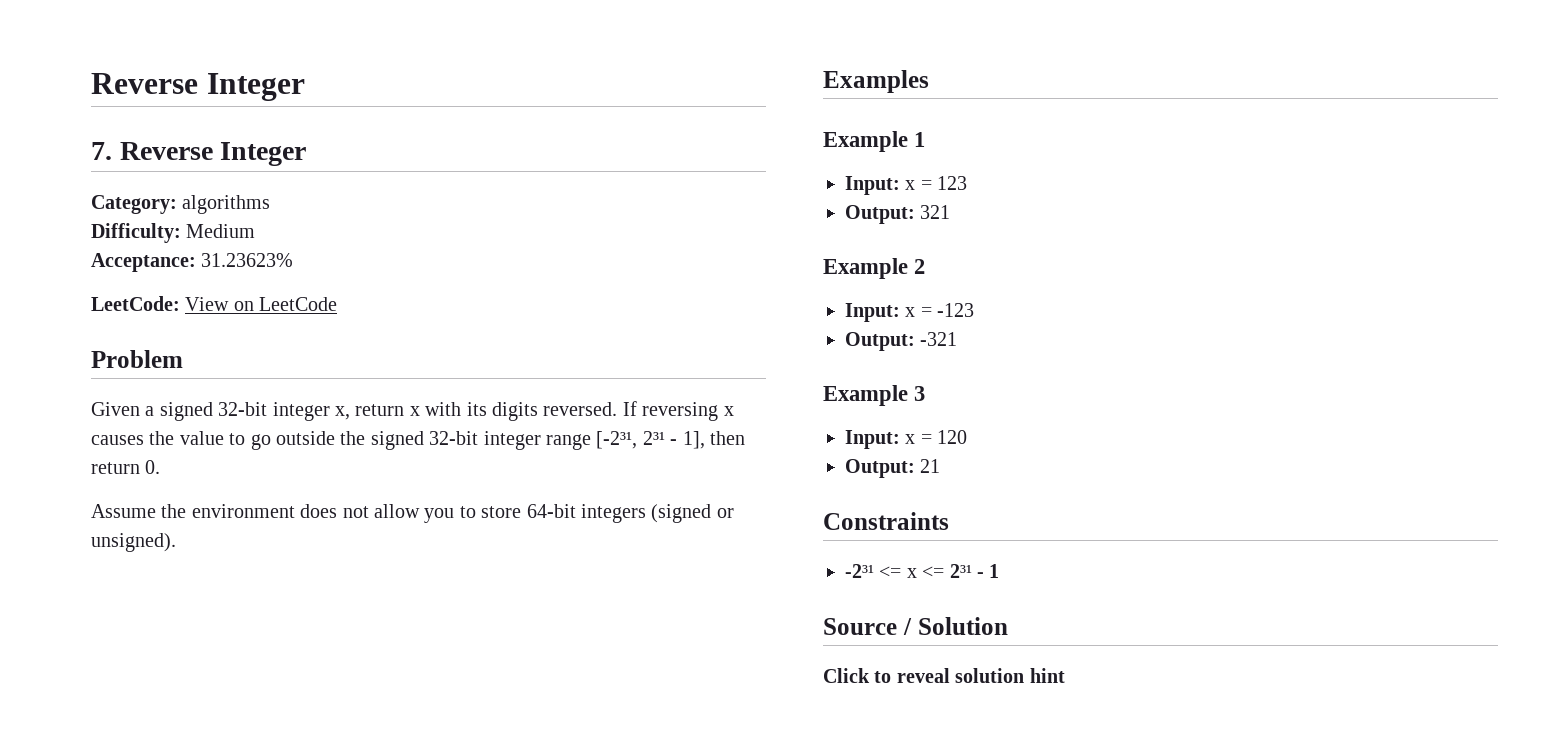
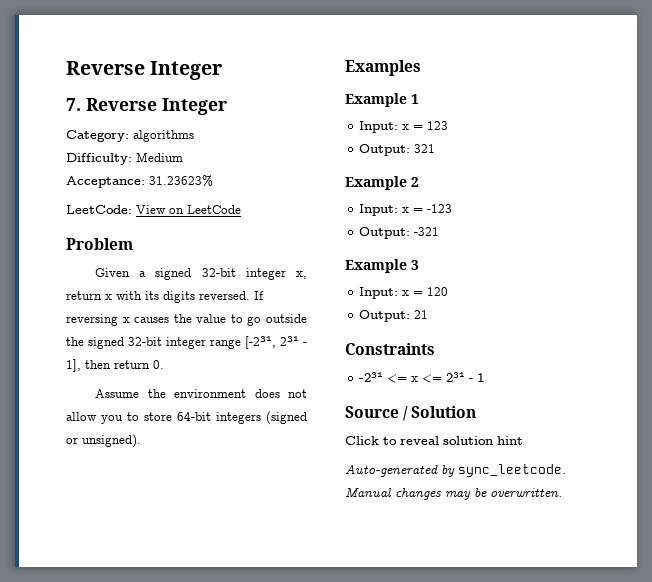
+ Auto-generated by sync_leetcode. Manual changes may be overwritten.

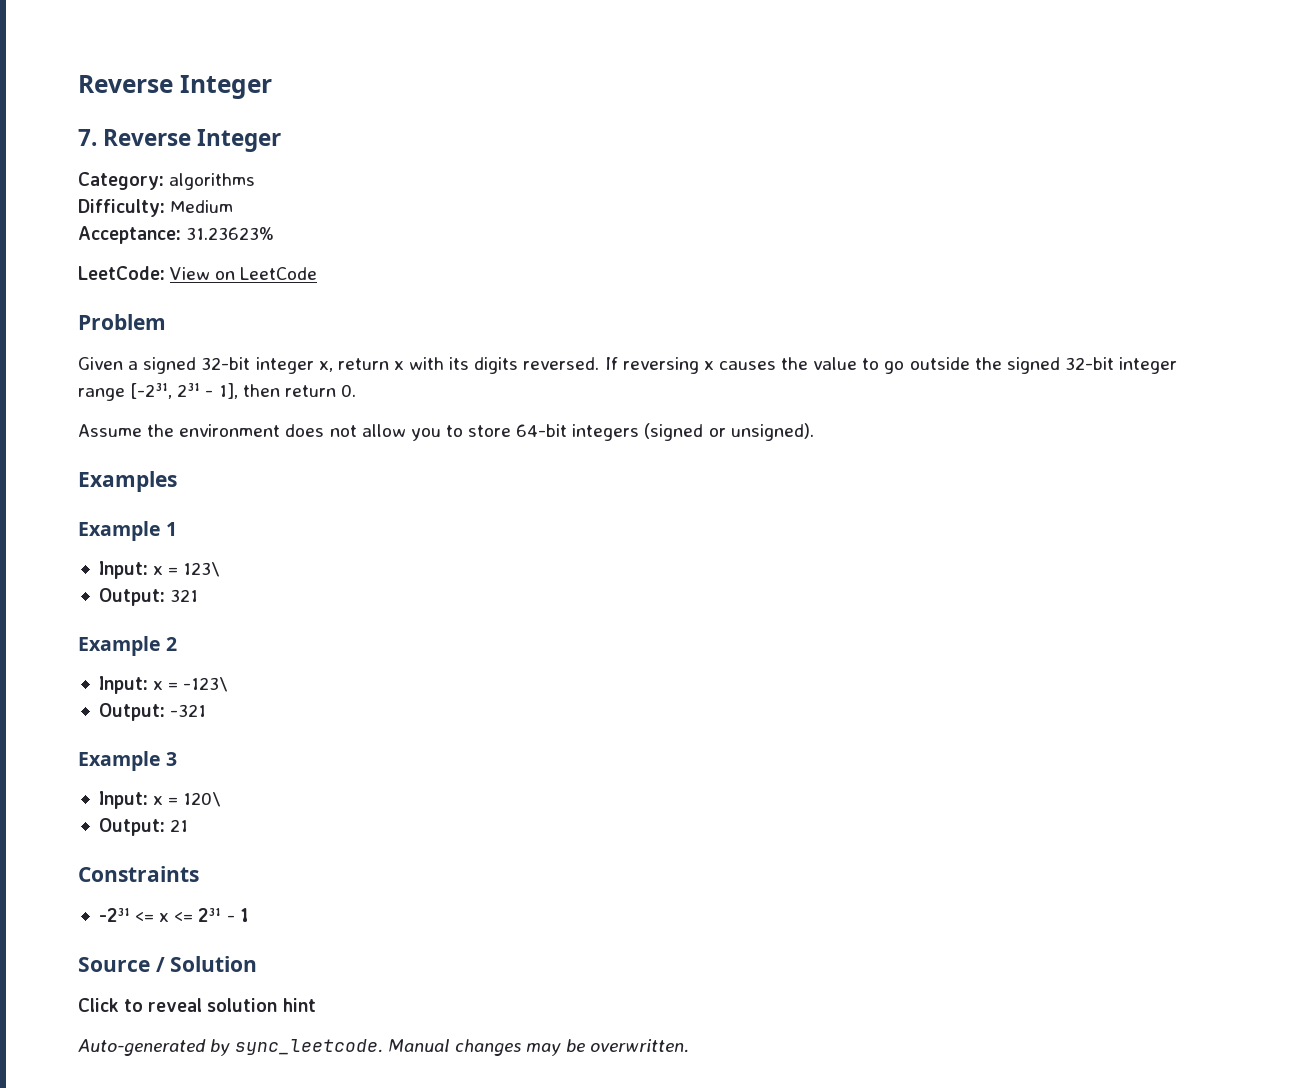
- Input: x = 123
+ Input: x = 123\
- Input: x = -123
+ Input: x = -123\
- Input: x = 120
+ Input: x = 120\

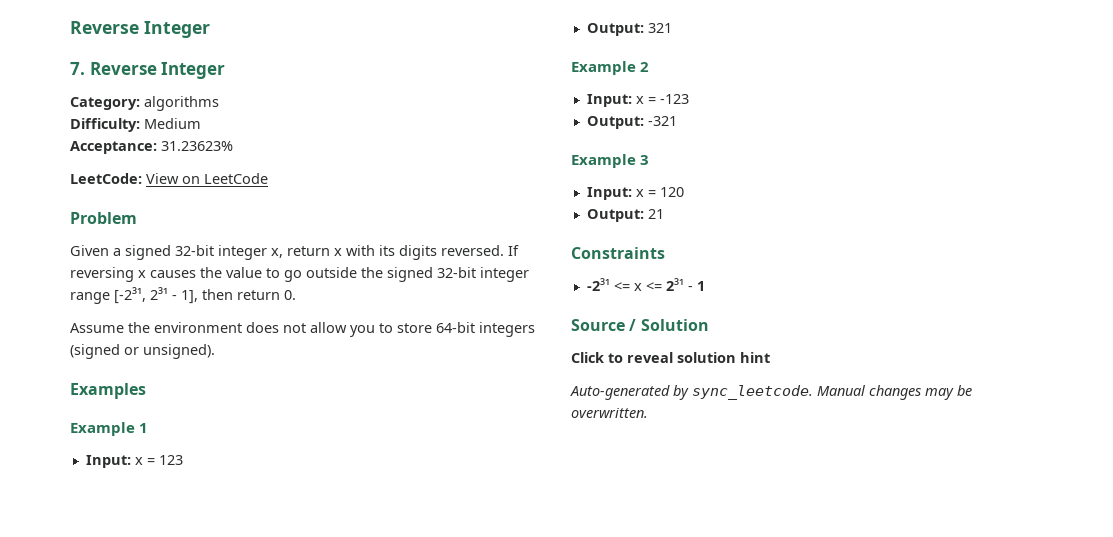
- Input: x = 123\
+ Input: x = 123
- Input: x = -123\
+ Input: x = -123
- Input: x = 120\
+ Input: x = 120

